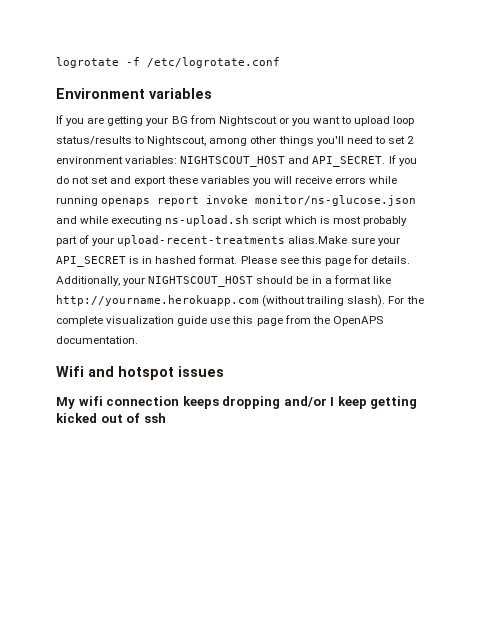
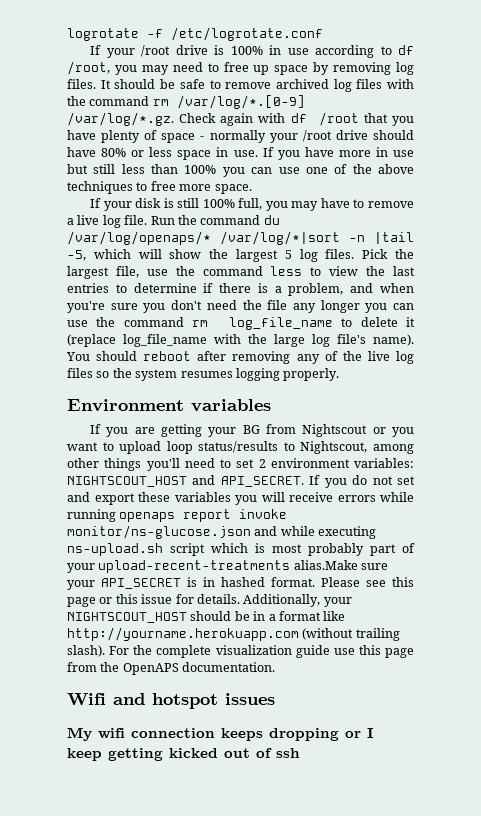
+ If your /root drive is 100% in use according to df /root, you may need to free up space by removing log files. It should be safe to remove archived log files with the command rm /var/log/*.[0-9] /var/log/*.gz. Check again with df /root that you have plenty of space - normally your /root drive should have 80% or less space in use. If you have more in use but still less than 100% you can use one of the above techniques to free more space.
+ If your disk is still 100% full, you may have to remove a live log file. Run the command du /var/log/openaps/* /var/log/*|sort -n |tail -5, which will show the largest 5 log files. Pick the largest file, use the command less to view the last entries to determine if there is a problem, and when you're sure you don't need the file any longer you can use the command rm log_file_name to delete it (replace log_file_name with the large log file's name). You should reboot after removing any of the live log files so the system resumes logging properly.
- Please see this page for details.
+ Please see this page or this issue for details.
- My wifi connection keeps dropping and/or I keep getting kicked out of ssh
+ My wifi connection keeps dropping or I keep getting kicked out of ssh

